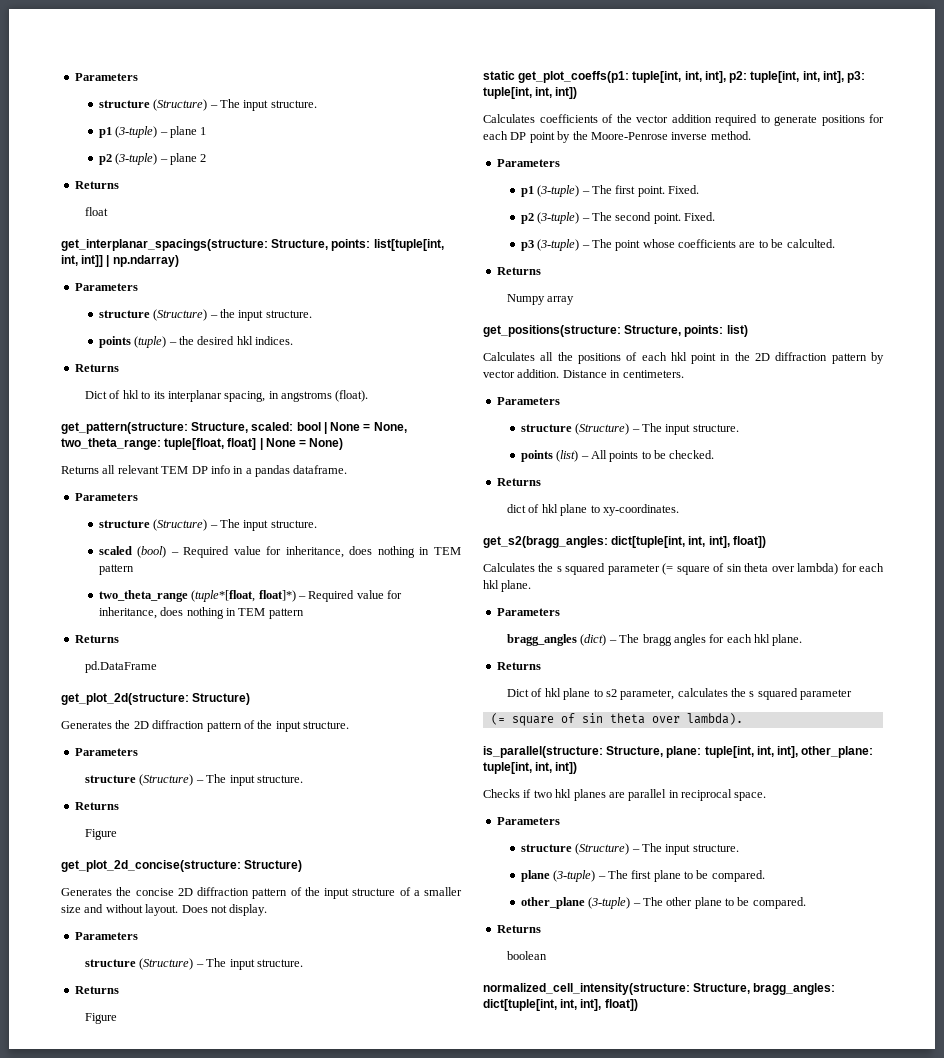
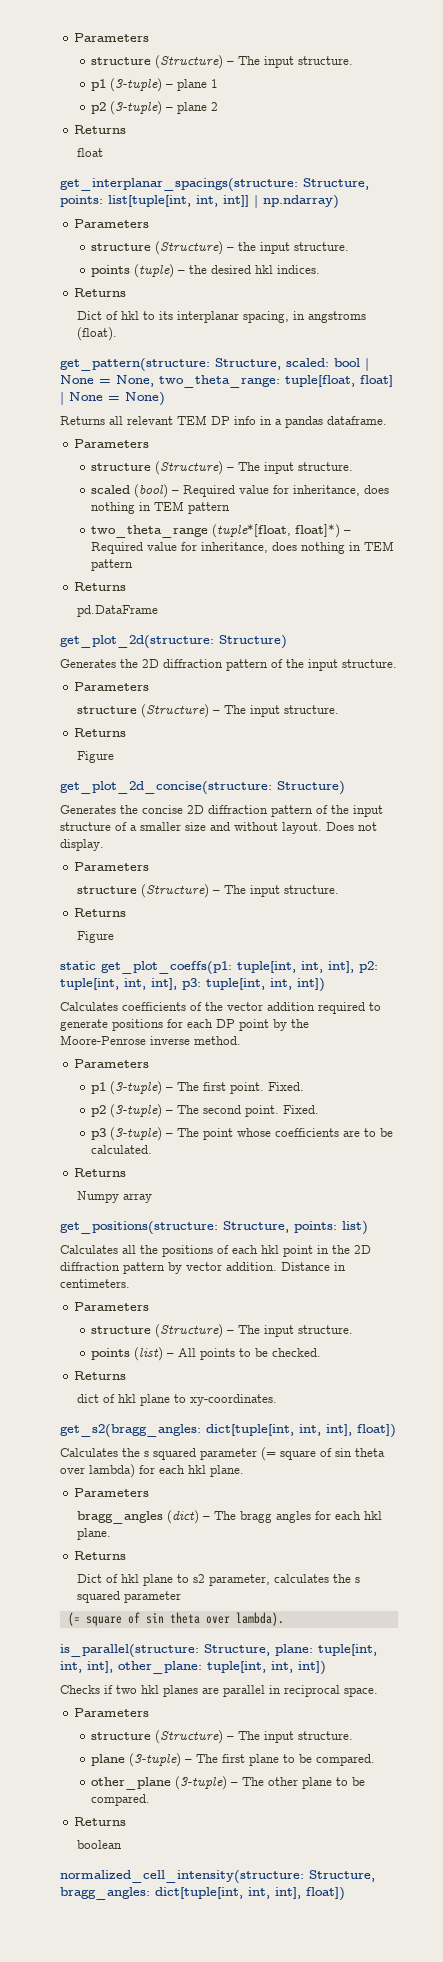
- p3 (3-tuple) – The point whose coefficients are to be calculted.
+ p3 (3-tuple) – The point whose coefficients are to be calculated.

